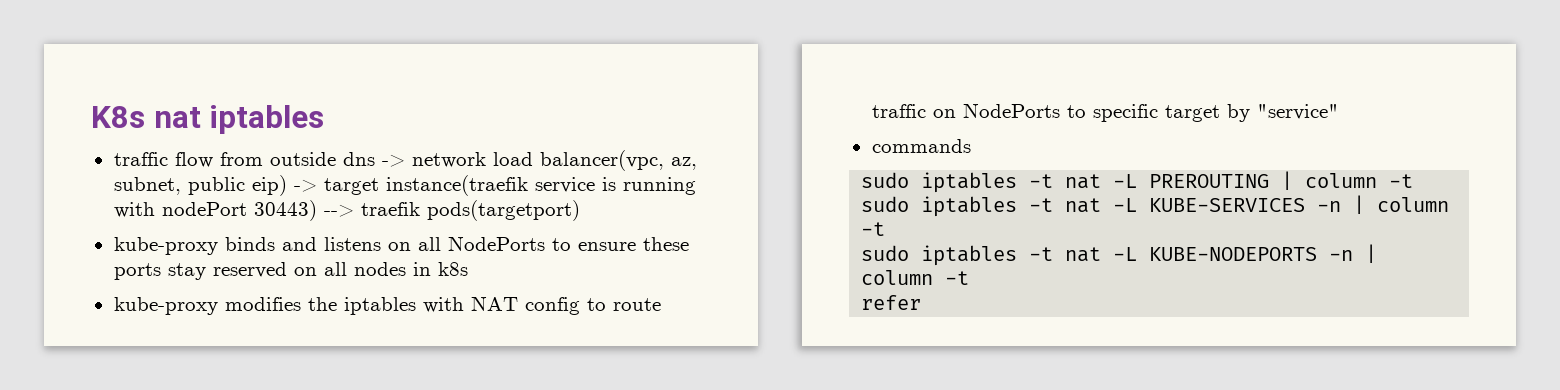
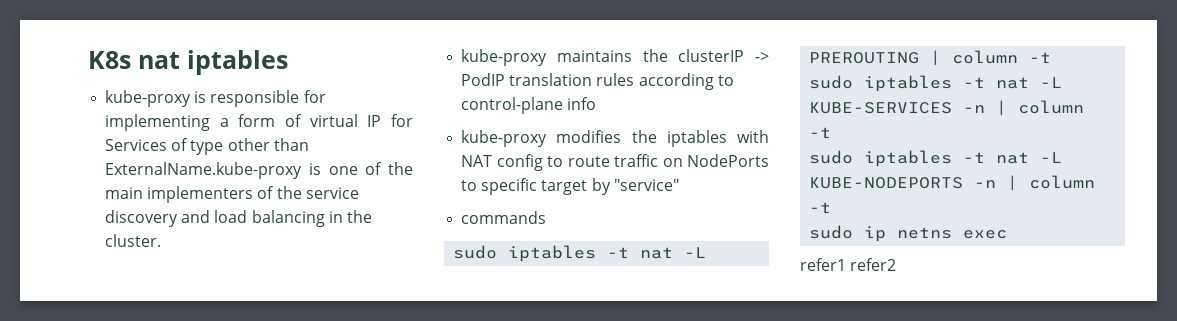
- traffic flow from outside dns -> network load balancer(vpc, az, subnet, public eip) -> target instance(traefik service is running with nodePort 30443) --> traefik pods(targetport)
- kube-proxy binds and listens on all NodePorts to ensure these ports stay reserved on all nodes in k8s
+ kube-proxy is responsible for implementing a form of virtual IP for Services of type other than ExternalName.kube-proxy is one of the main implementers of the service discovery and load balancing in the cluster.
+ kube-proxy maintains the clusterIP -> PodIP translation rules according to control-plane info
- refer
+ sudo ip netns exec
+ refer1 refer2

